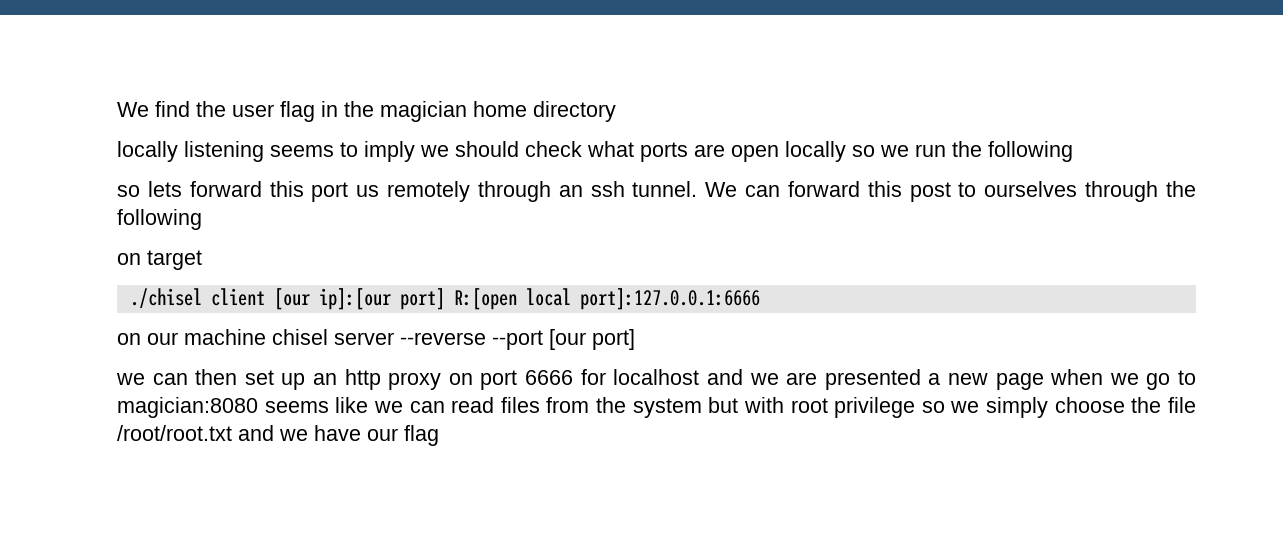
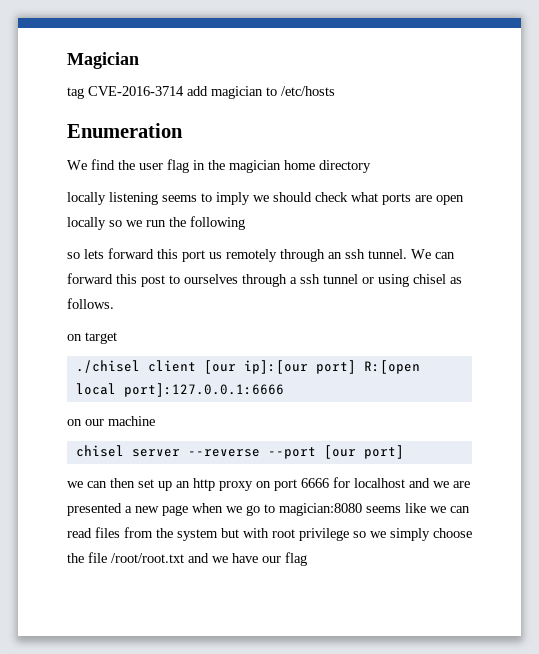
+ Magician
+ tag CVE-2016-3714 add magician to /etc/hosts
+ Enumeration
- We can forward this post to ourselves through the following
+ We can forward this post to ourselves through a ssh tunnel or using chisel as follows.
- on our machine chisel server --reverse --port [our port]
+ on our machine
+ chisel server --reverse --port [our port]

